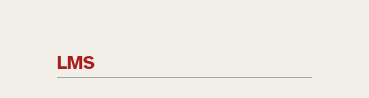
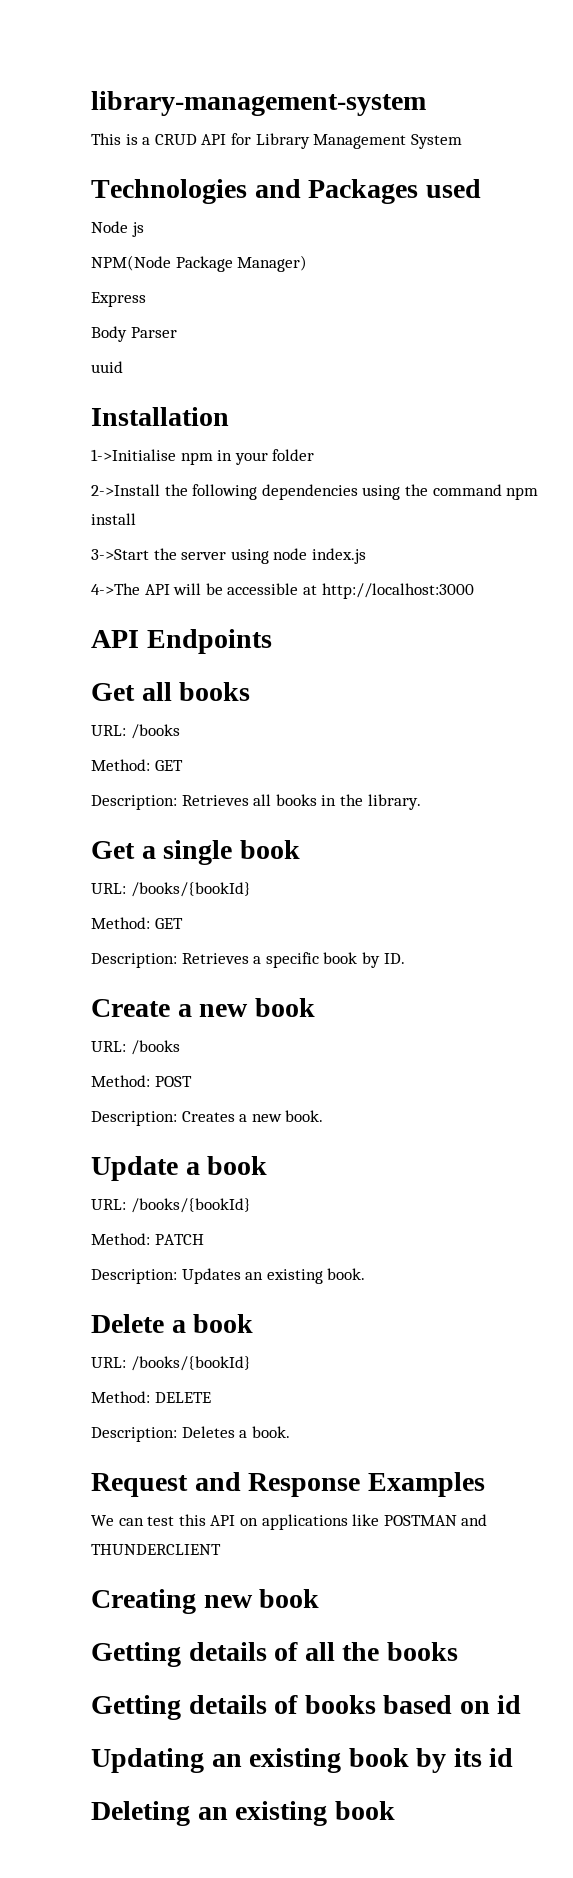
- LMS
+ library-management-system
+ This is a CRUD API for Library Management System
+ Technologies and Packages used
+ Node js
+ NPM(Node Package Manager)
+ Express
+ Body Parser
+ uuid
+ Installation
+ 1->Initialise npm in your folder
+ 2->Install the following dependencies using the command npm install
+ 3->Start the server using node index.js
+ 4->The API will be accessible at http://localhost:3000
+ API Endpoints
+ Get all books
+ URL: /books
+ Method: GET
+ Description: Retrieves all books in the library.
+ Get a single book
+ URL: /books/{bookId}
+ Method: GET
+ Description: Retrieves a specific book by ID.
+ Create a new book
+ URL: /books
+ Method: POST
+ Description: Creates a new book.
+ Update a book
+ URL: /books/{bookId}
+ Method: PATCH
+ Description: Updates an existing book.
+ Delete a book
+ URL: /books/{bookId}
+ Method: DELETE
+ Description: Deletes a book.
+ Request and Response Examples
+ We can test this API on applications like POSTMAN and THUNDERCLIENT
+ Creating new book
+ Getting details of all the books
+ Getting details of books based on id
+ Updating an existing book by its id
+ Deleting an existing book

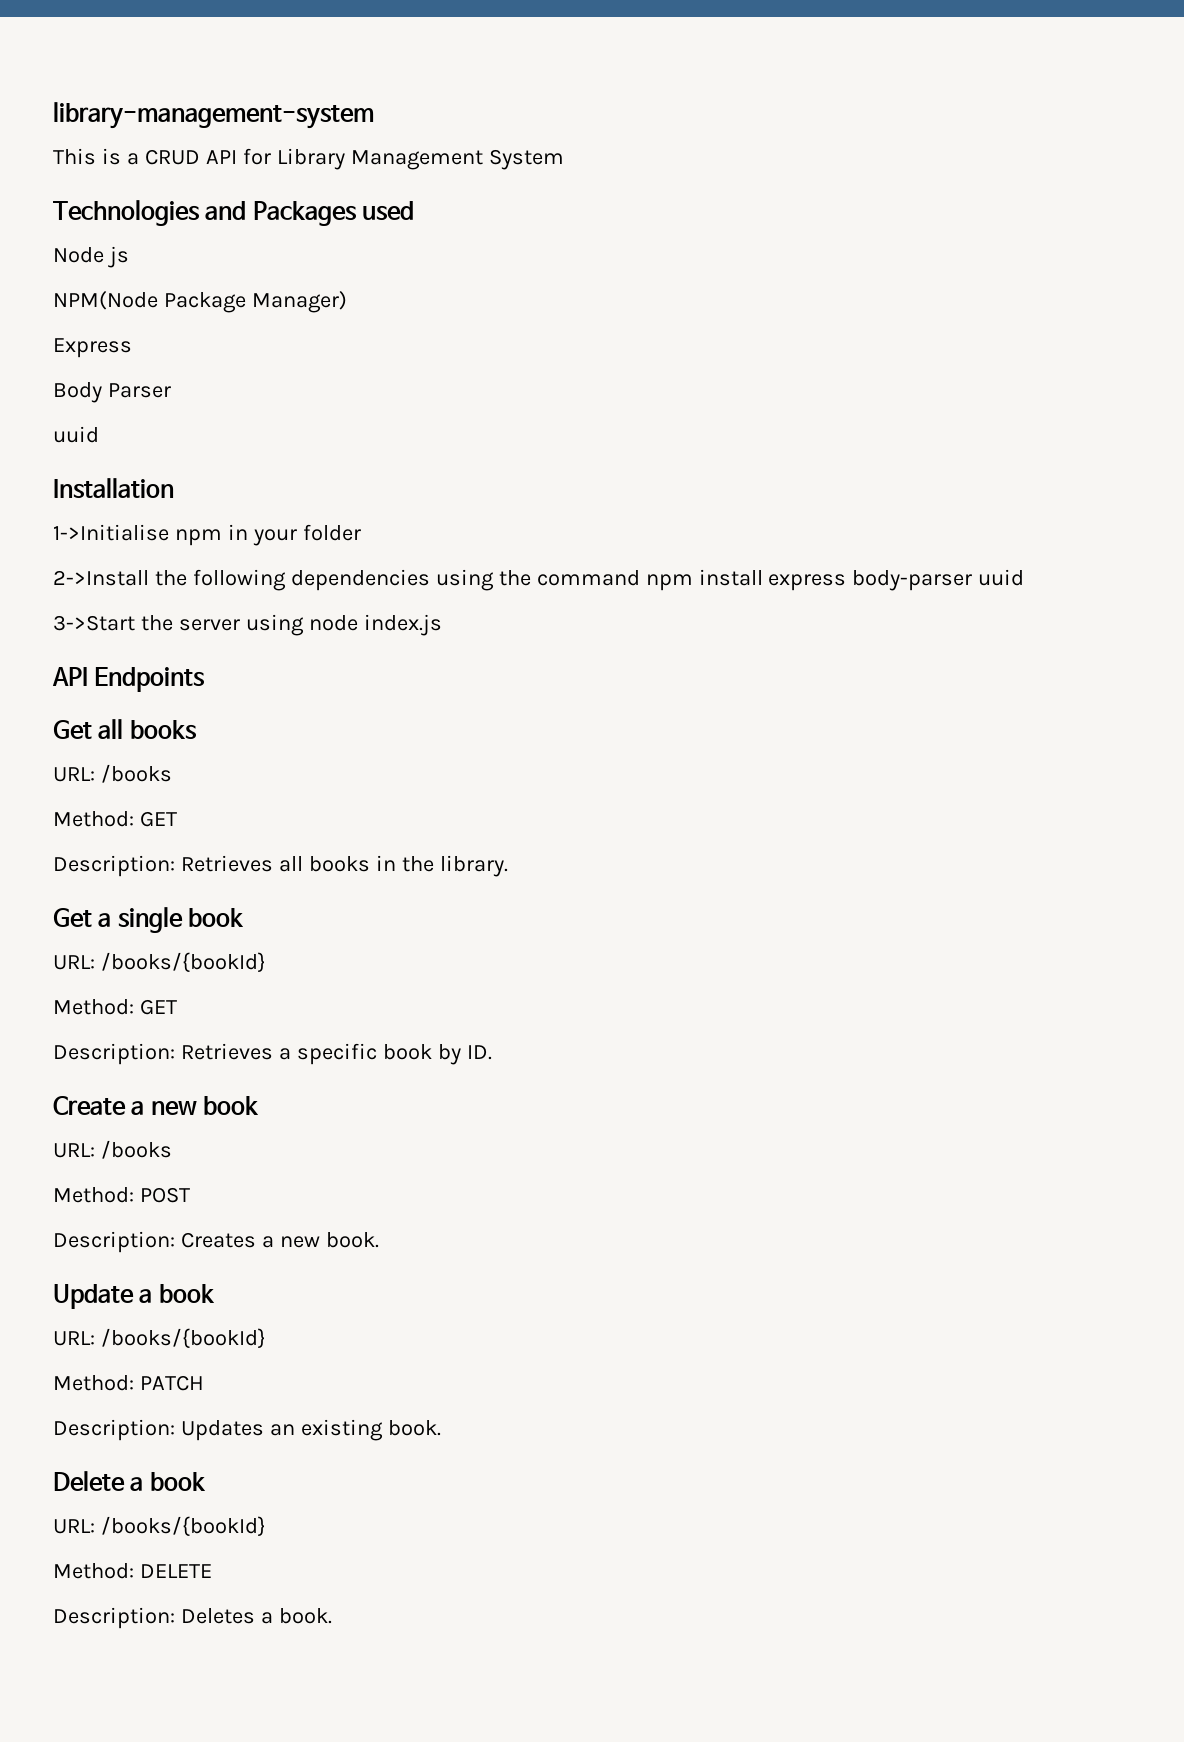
- 2->Install the following dependencies using the command npm install
+ 2->Install the following dependencies using the command npm install express body-parser uuid
- 4->The API will be accessible at http://localhost:3000
- Request and Response Examples
- We can test this API on applications like POSTMAN and THUNDERCLIENT
- Creating new book
- Getting details of all the books
- Getting details of books based on id
- Updating an existing book by its id
- Deleting an existing book

